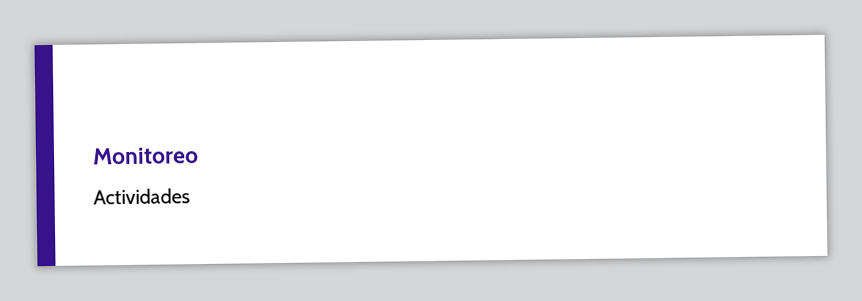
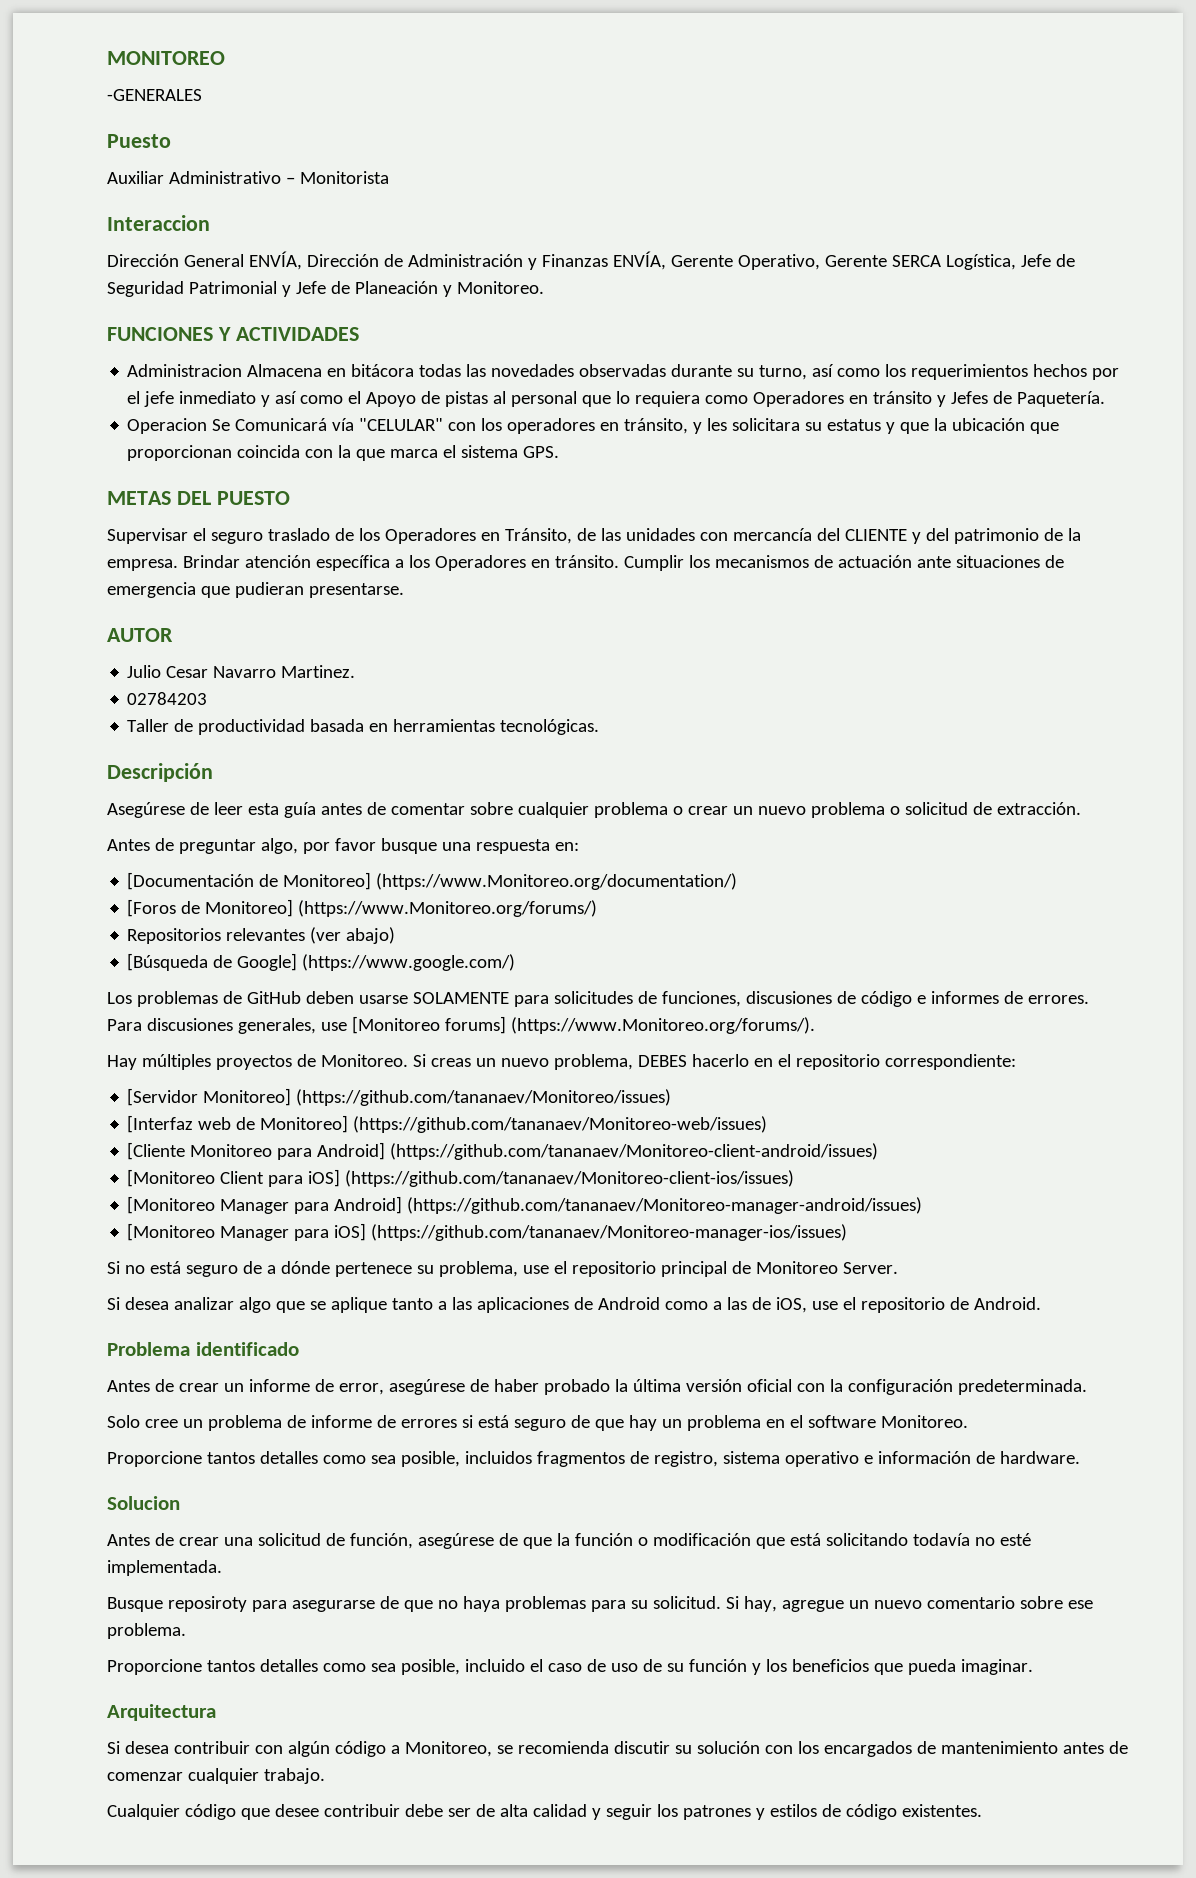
- Monitoreo
- Actividades
+ MONITOREO
+ -GENERALES
+ Puesto
+ Auxiliar Administrativo – Monitorista
+ Interaccion
+ Dirección General ENVÍA, Dirección de Administración y Finanzas ENVÍA, Gerente Operativo, Gerente SERCA Logística, Jefe de Seguridad Patrimonial y Jefe de Planeación y Monitoreo.
+ FUNCIONES Y ACTIVIDADES
+ Administracion Almacena en bitácora todas las novedades observadas durante su turno, así como los requerimientos hechos por el jefe inmediato y así como el Apoyo de pistas al personal que lo requiera como Operadores en tránsito y Jefes de Paquetería.
+ Operacion Se Comunicará vía "CELULAR" con los operadores en tránsito, y les solicitara su estatus y que la ubicación que proporcionan coincida con la que marca el sistema GPS.
+ METAS DEL PUESTO
+ Supervisar el seguro traslado de los Operadores en Tránsito, de las unidades con mercancía del CLIENTE y del patrimonio de la empresa. Brindar atención específica a los Operadores en tránsito. Cumplir los mecanismos de actuación ante situaciones de emergencia que pudieran presentarse.
+ AUTOR
+ Julio Cesar Navarro Martinez.
+ 02784203
+ Taller de productividad basada en herramientas tecnológicas.
+ Descripción
+ Asegúrese de leer esta guía antes de comentar sobre cualquier problema o crear un nuevo problema o solicitud de extracción.
+ Antes de preguntar algo, por favor busque una respuesta en:
+ [Documentación de Monitoreo] (https://www.Monitoreo.org/documentation/)
+ [Foros de Monitoreo] (https://www.Monitoreo.org/forums/)
+ Repositorios relevantes (ver abajo)
+ [Búsqueda de Google] (https://www.google.com/)
+ Los problemas de GitHub deben usarse SOLAMENTE para solicitudes de funciones, discusiones de código e informes de errores. Para discusiones generales, use [Monitoreo forums] (https://www.Monitoreo.org/forums/).
+ Hay múltiples proyectos de Monitoreo. Si creas un nuevo problema, DEBES hacerlo en el repositorio correspondiente:
+ [Servidor Monitoreo] (https://github.com/tananaev/Monitoreo/issues)
+ [Interfaz web de Monitoreo] (https://github.com/tananaev/Monitoreo-web/issues)
+ [Cliente Monitoreo para Android] (https://github.com/tananaev/Monitoreo-client-android/issues)
+ [Monitoreo Client para iOS] (https://github.com/tananaev/Monitoreo-client-ios/issues)
+ [Monitoreo Manager para Android] (https://github.com/tananaev/Monitoreo-manager-android/issues)
+ [Monitoreo Manager para iOS] (https://github.com/tananaev/Monitoreo-manager-ios/issues)
+ Si no está seguro de a dónde pertenece su problema, use el repositorio principal de Monitoreo Server.
+ Si desea analizar algo que se aplique tanto a las aplicaciones de Android como a las de iOS, use el repositorio de Android.
+ Problema identificado
+ Antes de crear un informe de error, asegúrese de haber probado la última versión oficial con la configuración predeterminada.
+ Solo cree un problema de informe de errores si está seguro de que hay un problema en el software Monitoreo.
+ Proporcione tantos detalles como sea posible, incluidos fragmentos de registro, sistema operativo e información de hardware.
+ Solucion
+ Antes de crear una solicitud de función, asegúrese de que la función o modificación que está solicitando todavía no esté implementada.
+ Busque reposiroty para asegurarse de que no haya problemas para su solicitud. Si hay, agregue un nuevo comentario sobre ese problema.
+ Proporcione tantos detalles como sea posible, incluido el caso de uso de su función y los beneficios que pueda imaginar.
+ Arquitectura
+ Si desea contribuir con algún código a Monitoreo, se recomienda discutir su solución con los encargados de mantenimiento antes de comenzar cualquier trabajo.
+ Cualquier código que desee contribuir debe ser de alta calidad y seguir los patrones y estilos de código existentes.

